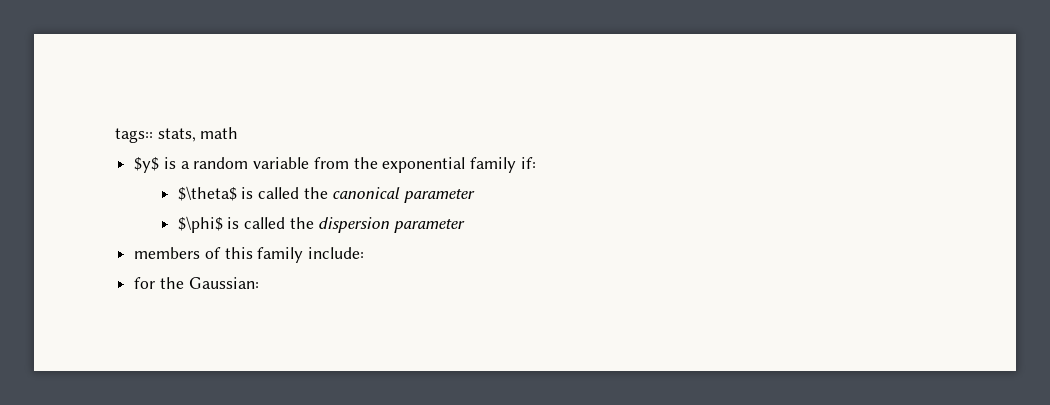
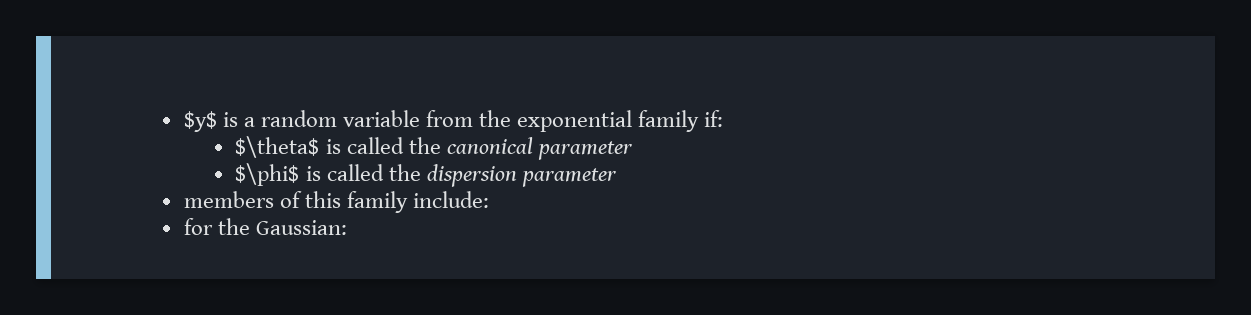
- tags:: stats, math

